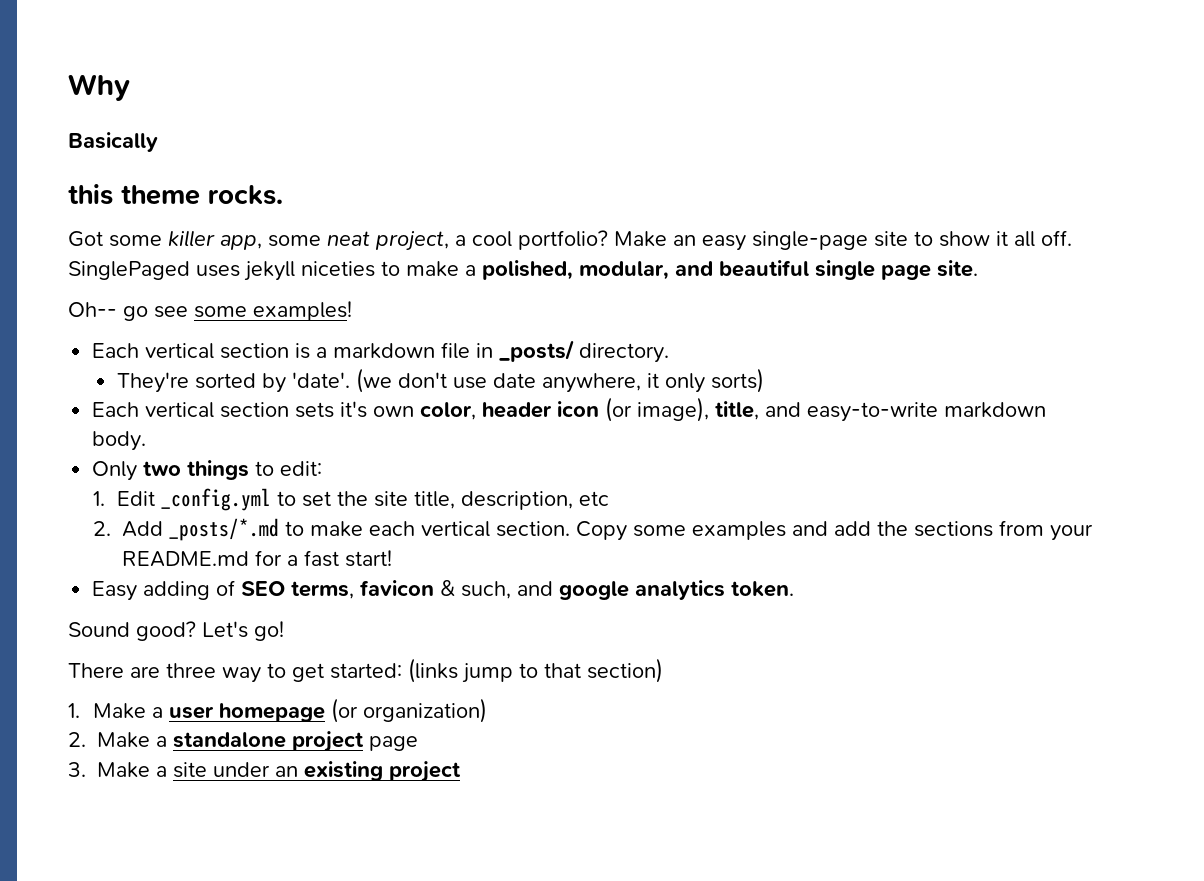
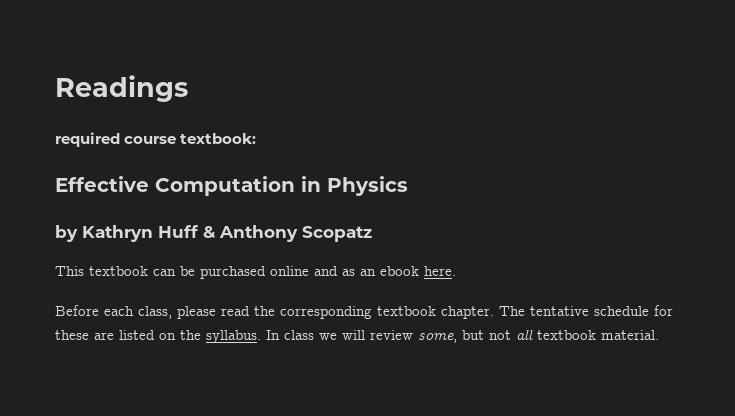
- Why
- Basically
- this theme rocks.
- Got some killer app, some neat project, a cool portfolio? Make an easy single-page site to show it all off. SinglePaged uses jekyll niceties to make a polished, modular, and beautiful single page site.
- Oh-- go see some examples!
- Each vertical section is a markdown file in _posts/ directory.
- They're sorted by 'date'. (we don't use date anywhere, it only sorts)
- Each vertical section sets it's own color, header icon (or image), title, and easy-to-write markdown body.
- Only two things to edit:
- 1. Edit _config.yml to set the site title, description, etc
- 2. Add _posts/*.md to make each vertical section. Copy some examples and add the sections from your README.md for a fast start!
- Easy adding of SEO terms, favicon & such, and google analytics token.
- Sound good? Let's go!
- There are three way to get started: (links jump to that section)
- 1. Make a user homepage (or organization)
- 2. Make a standalone project page
- 3. Make a site under an existing project
+ Readings
+ required course textbook:
+ Effective Computation in Physics
+ by Kathryn Huff & Anthony Scopatz
+ This textbook can be purchased online and as an ebook here.
+ Before each class, please read the corresponding textbook chapter. The tentative schedule for these are listed on the syllabus. In class we will review some, but not all textbook material.

